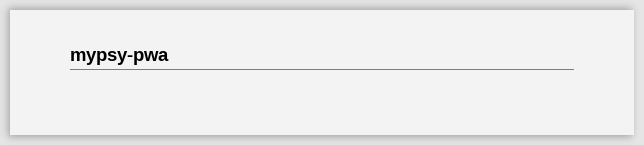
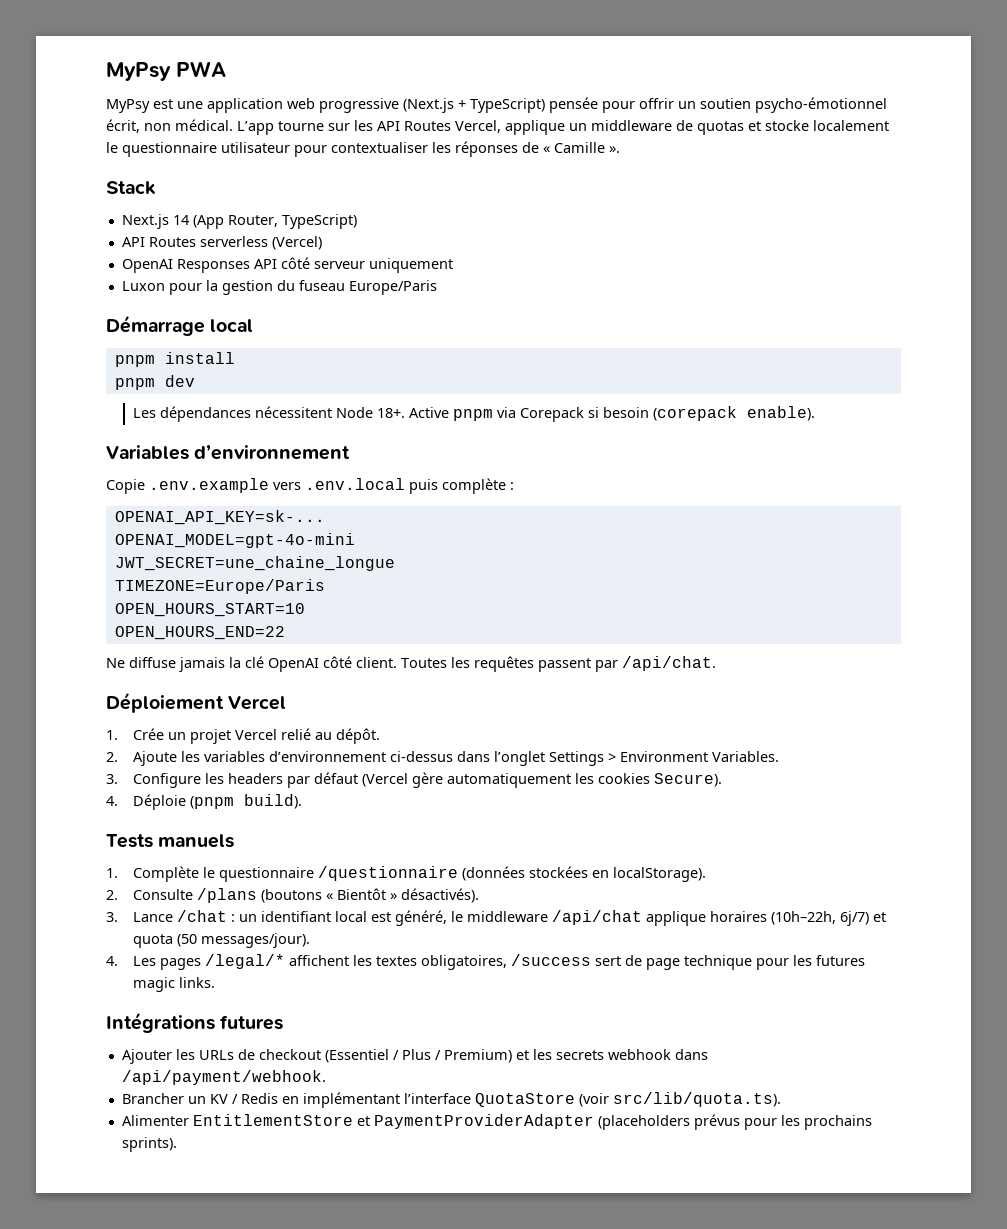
- mypsy-pwa
+ MyPsy PWA
+ MyPsy est une application web progressive (Next.js + TypeScript) pensée pour offrir un soutien psycho-émotionnel écrit, non médical. L’app tourne sur les API Routes Vercel, applique un middleware de quotas et stocke localement le questionnaire utilisateur pour contextualiser les réponses de « Camille ».
+ Stack
+ Next.js 14 (App Router, TypeScript)
+ API Routes serverless (Vercel)
+ OpenAI Responses API côté serveur uniquement
+ Luxon pour la gestion du fuseau Europe/Paris
+ Démarrage local
+ pnpm install
+ pnpm dev
+ Les dépendances nécessitent Node 18+. Active pnpm via Corepack si besoin (corepack enable).
+ Variables d’environnement
+ Copie .env.example vers .env.local puis complète :
+ OPENAI_API_KEY=sk-...
+ OPENAI_MODEL=gpt-4o-mini
+ JWT_SECRET=une_chaine_longue
+ TIMEZONE=Europe/Paris
+ OPEN_HOURS_START=10
+ OPEN_HOURS_END=22
+ Ne diffuse jamais la clé OpenAI côté client. Toutes les requêtes passent par /api/chat.
+ Déploiement Vercel
+ 1. Crée un projet Vercel relié au dépôt.
+ 2. Ajoute les variables d’environnement ci-dessus dans l’onglet Settings > Environment Variables.
+ 3. Configure les headers par défaut (Vercel gère automatiquement les cookies Secure).
+ 4. Déploie (pnpm build).
+ Tests manuels
+ 1. Complète le questionnaire /questionnaire (données stockées en localStorage).
+ 2. Consulte /plans (boutons « Bientôt » désactivés).
+ 3. Lance /chat : un identifiant local est généré, le middleware /api/chat applique horaires (10h–22h, 6j/7) et quota (50 messages/jour).
+ 4. Les pages /legal/* affichent les textes obligatoires, /success sert de page technique pour les futures magic links.
+ Intégrations futures
+ Ajouter les URLs de checkout (Essentiel / Plus / Premium) et les secrets webhook dans /api/payment/webhook.
+ Brancher un KV / Redis en implémentant l’interface QuotaStore (voir src/lib/quota.ts).
+ Alimenter EntitlementStore et PaymentProviderAdapter (placeholders prévus pour les prochains sprints).

